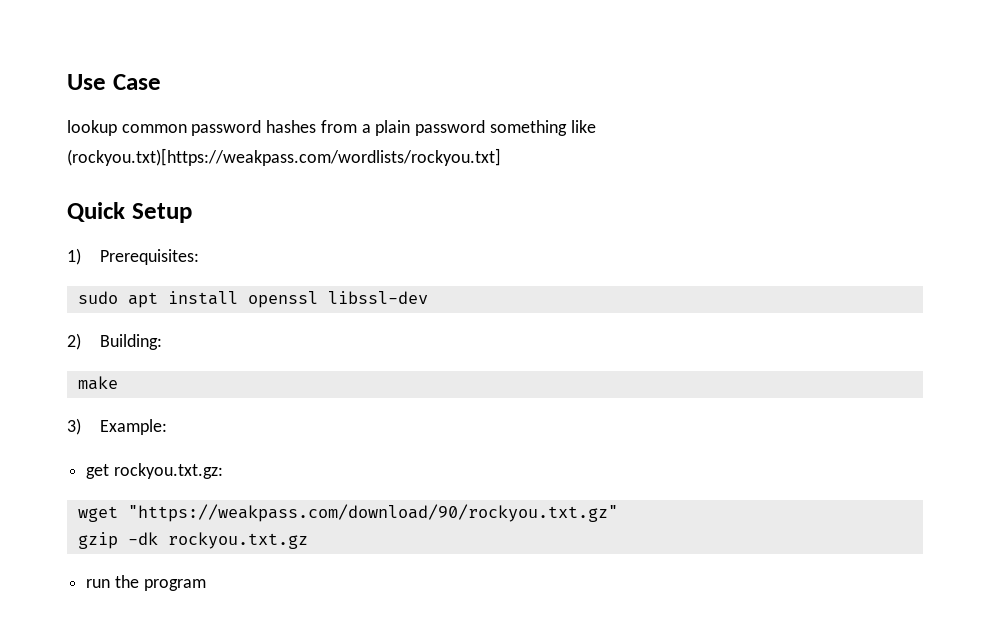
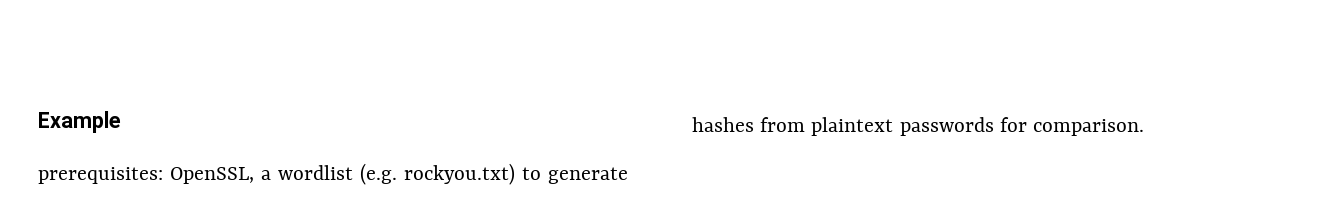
- Use Case
- lookup common password hashes from a plain password something like (rockyou.txt)[https://weakpass.com/wordlists/rockyou.txt]
- Quick Setup
- 1) Prerequisites:
- sudo apt install openssl libssl-dev
- 2) Building:
- make
- 3) Example:
- get rockyou.txt.gz:
- wget "https://weakpass.com/download/90/rockyou.txt.gz"
- gzip -dk rockyou.txt.gz
- run the program
+ Example
+ prerequisites: OpenSSL, a wordlist (e.g. rockyou.txt) to generate hashes from plaintext passwords for comparison.

